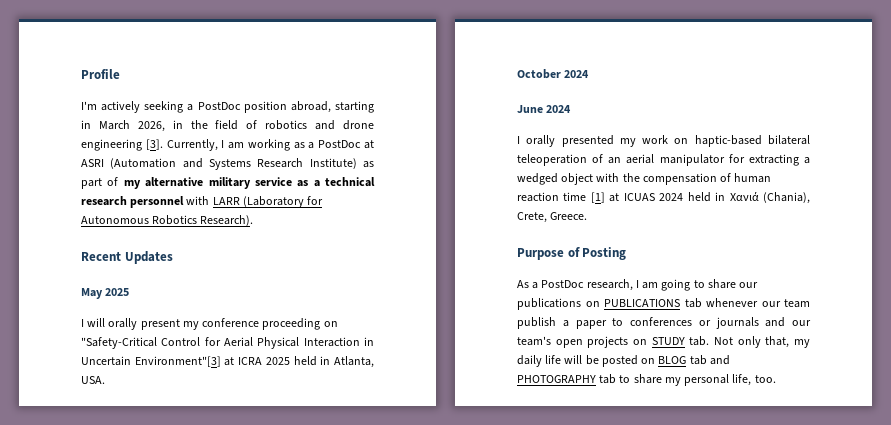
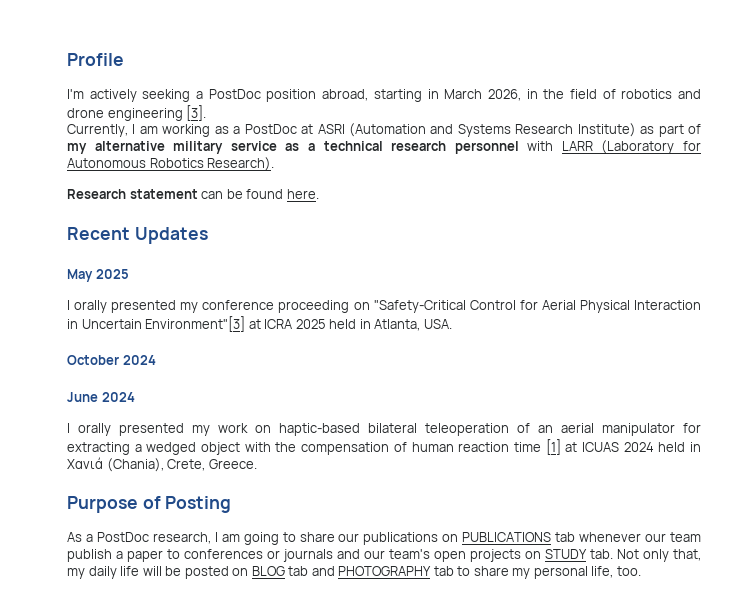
- I'm actively seeking a PostDoc position abroad, starting in March 2026, in the field of robotics and drone engineering [3]. Currently, I am working as a PostDoc at ASRI (Automation and Systems Research Institute) as part of my alternative military service as a technical research personnel with LARR (Laboratory for Autonomous Robotics Research).
+ I'm actively seeking a PostDoc position abroad, starting in March 2026, in the field of robotics and drone engineering [3].
+ Currently, I am working as a PostDoc at ASRI (Automation and Systems Research Institute) as part of my alternative military service as a technical research personnel with LARR (Laboratory for Autonomous Robotics Research).
+ Research statement can be found here.
- I will orally present my conference proceeding on "Safety-Critical Control for Aerial Physical Interaction in Uncertain Environment"[3] at ICRA 2025 held in Atlanta, USA.
+ I orally presented my conference proceeding on "Safety-Critical Control for Aerial Physical Interaction in Uncertain Environment"[3] at ICRA 2025 held in Atlanta, USA.

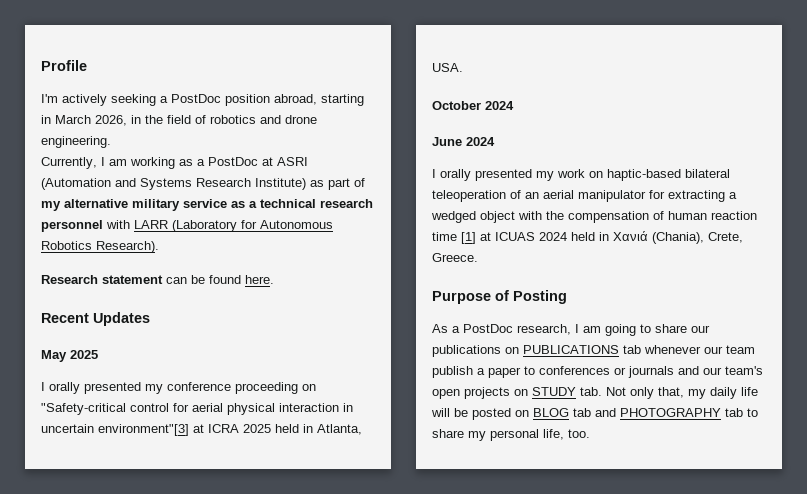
- I'm actively seeking a PostDoc position abroad, starting in March 2026, in the field of robotics and drone engineering [3].
+ I'm actively seeking a PostDoc position abroad, starting in March 2026, in the field of robotics and drone engineering.
- I orally presented my conference proceeding on "Safety-Critical Control for Aerial Physical Interaction in Uncertain Environment"[3] at ICRA 2025 held in Atlanta, USA.
+ I orally presented my conference proceeding on "Safety-critical control for aerial physical interaction in uncertain environment"[3] at ICRA 2025 held in Atlanta, USA.

